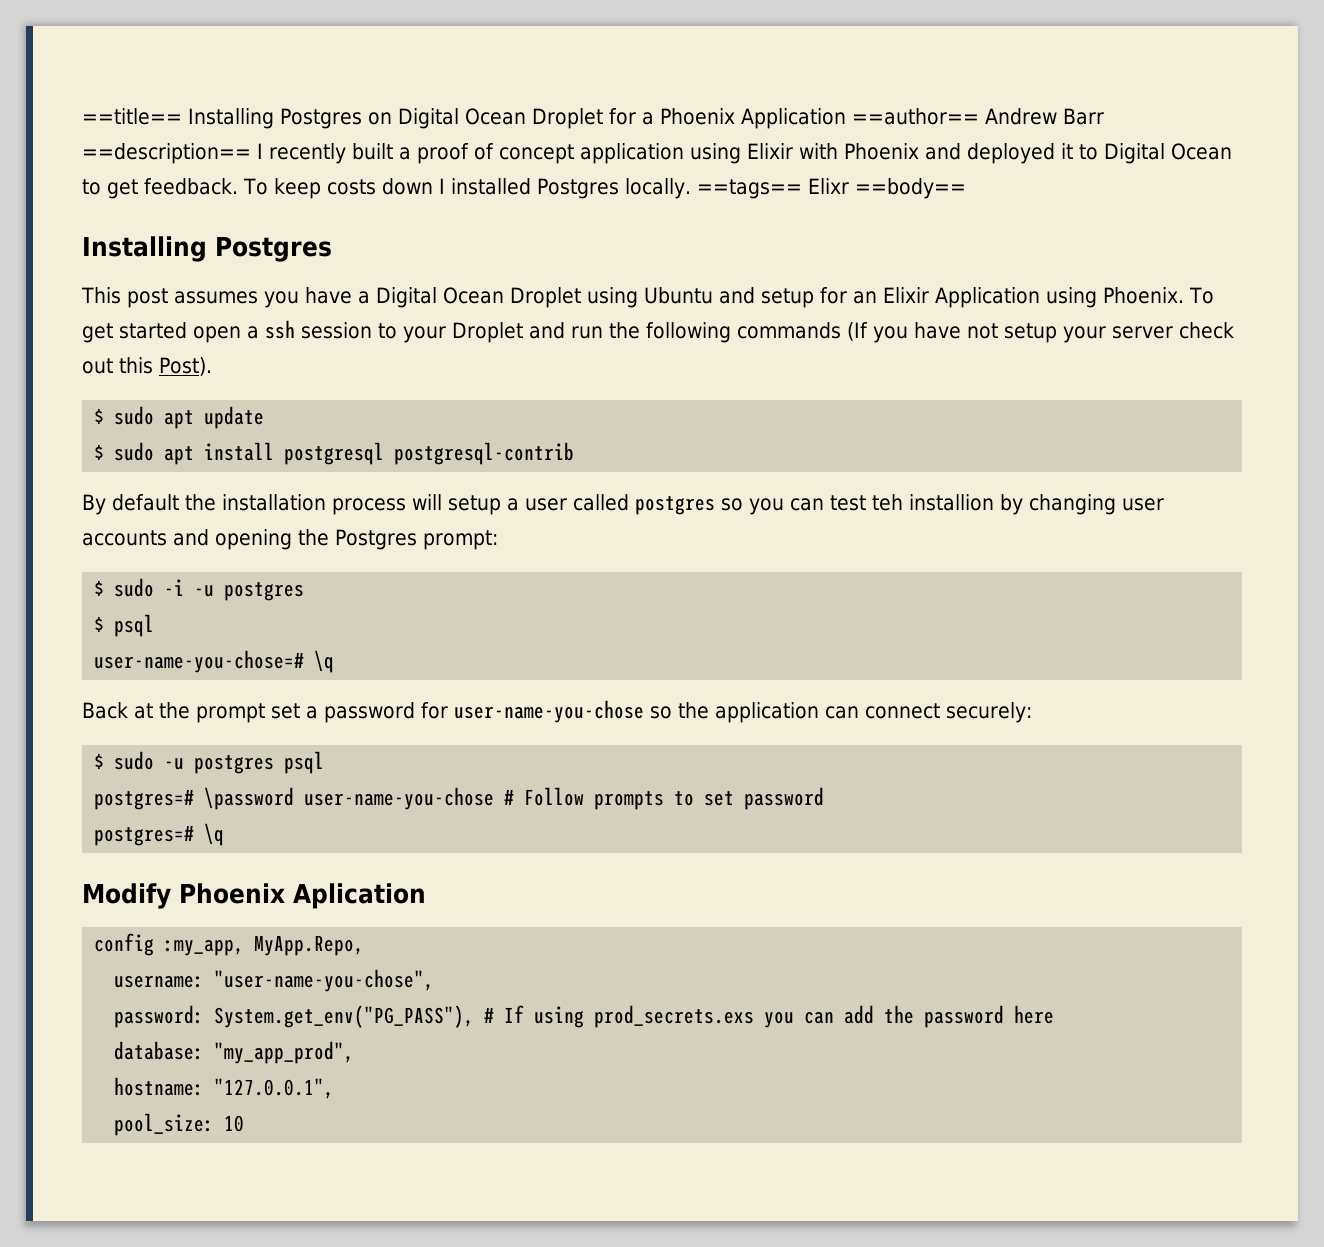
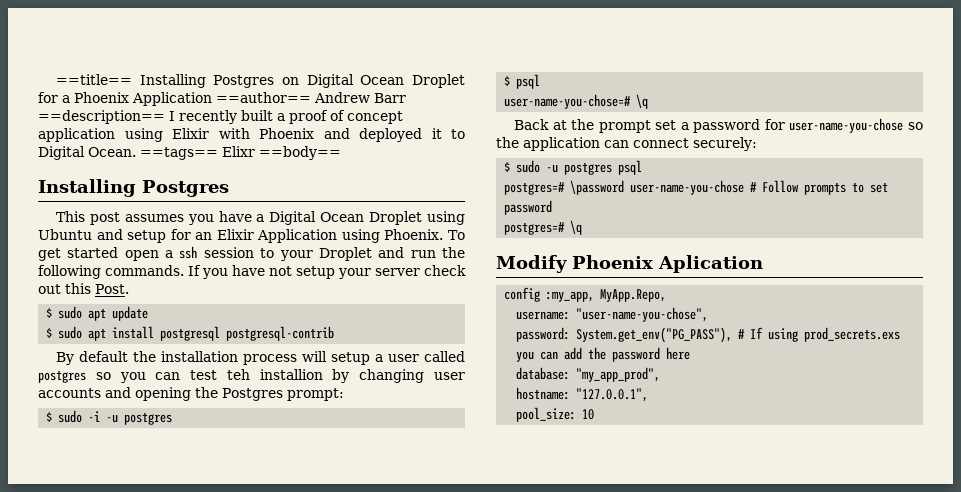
- ==title== Installing Postgres on Digital Ocean Droplet for a Phoenix Application ==author== Andrew Barr ==description== I recently built a proof of concept application using Elixir with Phoenix and deployed it to Digital Ocean to get feedback. To keep costs down I installed Postgres locally.
+ ==title== Installing Postgres on Digital Ocean Droplet for a Phoenix Application ==author== Andrew Barr ==description== I recently built a proof of concept application using Elixir with Phoenix and deployed it to Digital Ocean.
- To get started open a ssh session to your Droplet and run the following commands (If you have not setup your server check out this Post).
+ To get started open a ssh session to your Droplet and run the following commands. If you have not setup your server check out this Post.

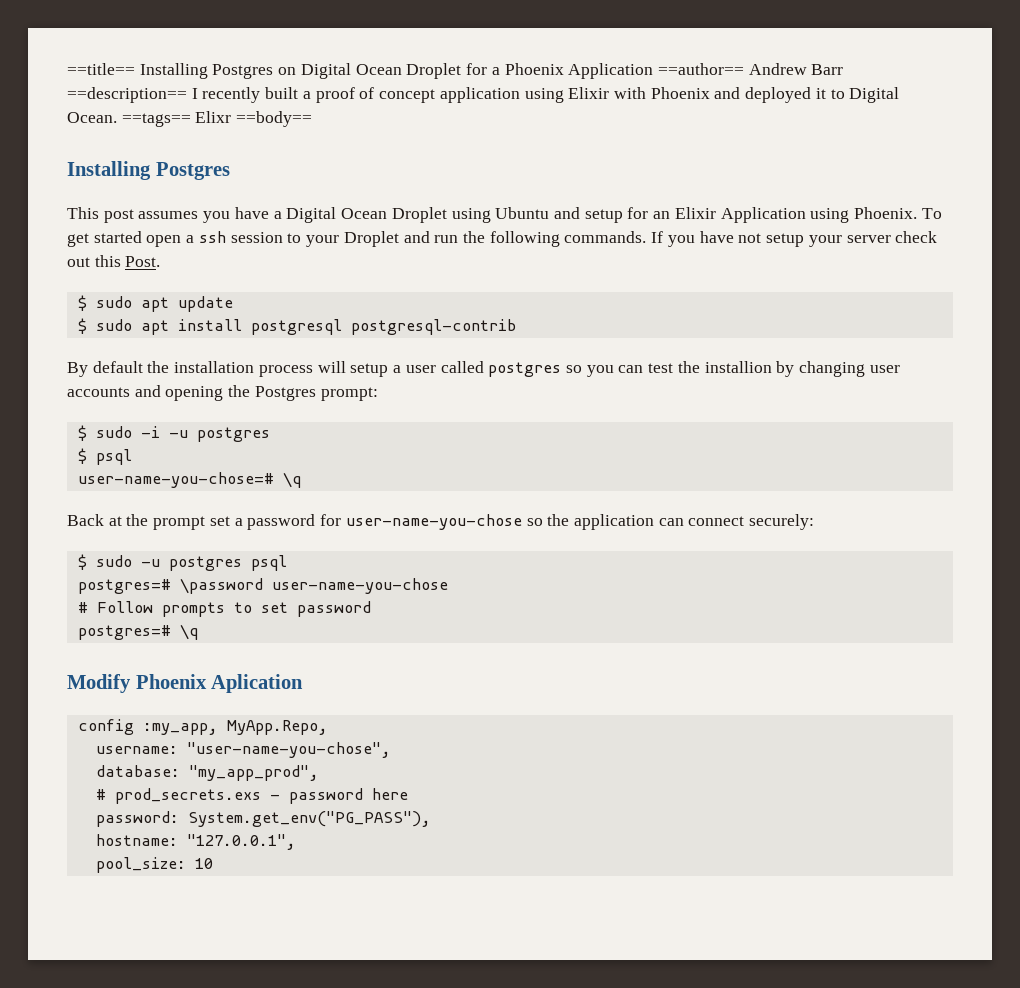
- By default the installation process will setup a user called postgres so you can test teh installion by changing user accounts and opening the Postgres prompt:
+ By default the installation process will setup a user called postgres so you can test the installion by changing user accounts and opening the Postgres prompt:
- postgres=# \password user-name-you-chose # Follow prompts to set password
+ postgres=# \password user-name-you-chose
+ # Follow prompts to set password
- password: System.get_env("PG_PASS"), # If using prod_secrets.exs you can add the password here
+ database: "my_app_prod",
+ # prod_secrets.exs - password here
- database: "my_app_prod",
+ password: System.get_env("PG_PASS"),

